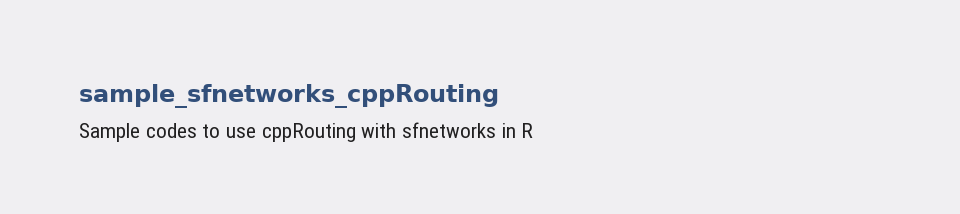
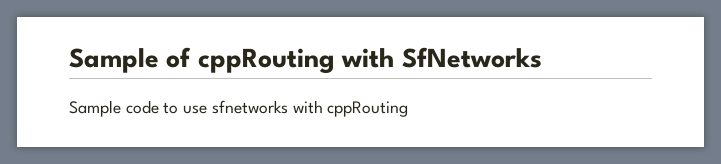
- sample_sfnetworks_cppRouting
- Sample codes to use cppRouting with sfnetworks in R
+ Sample of cppRouting with SfNetworks
+ Sample code to use sfnetworks with cppRouting

